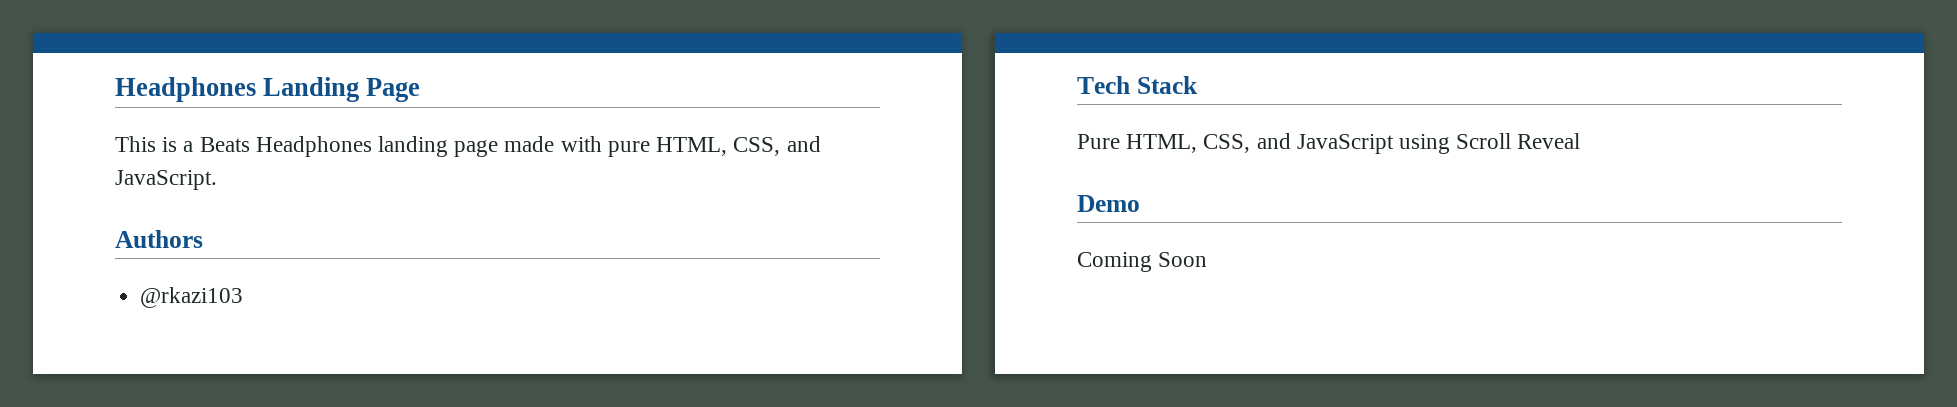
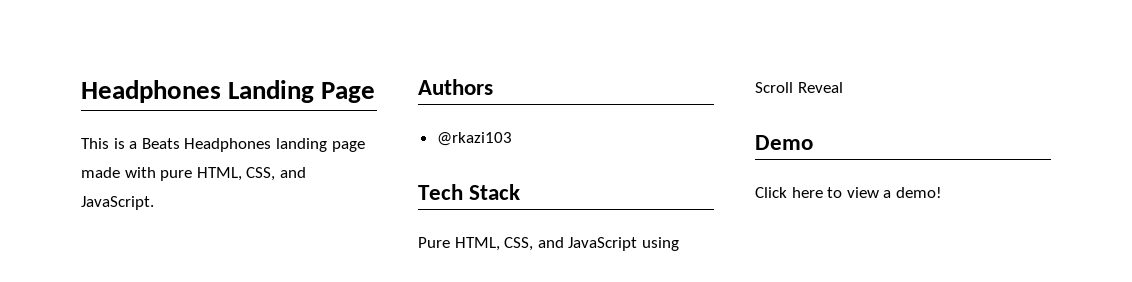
- Coming Soon
+ Click here to view a demo!

